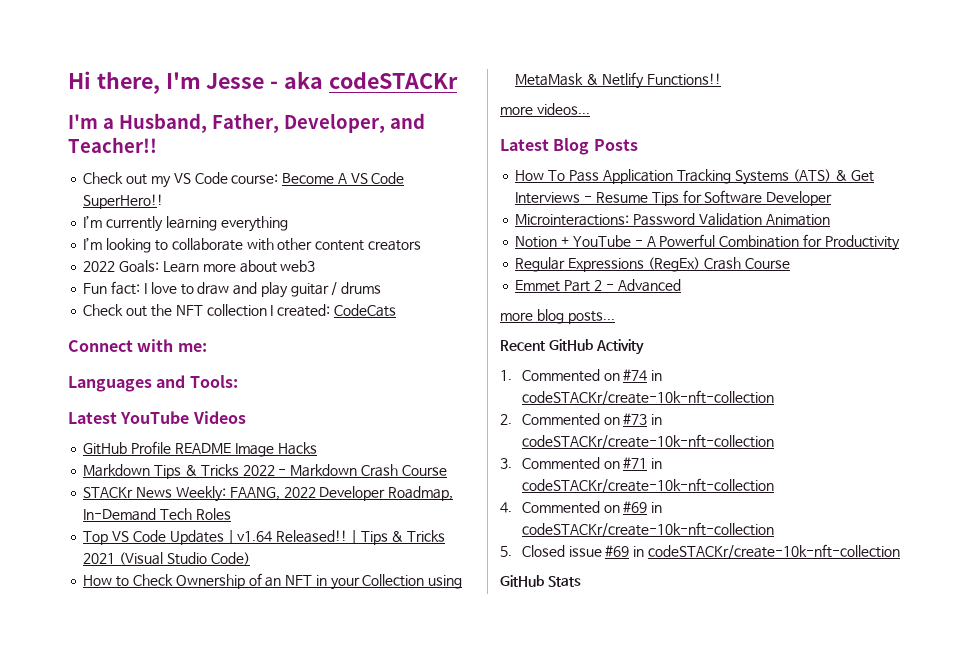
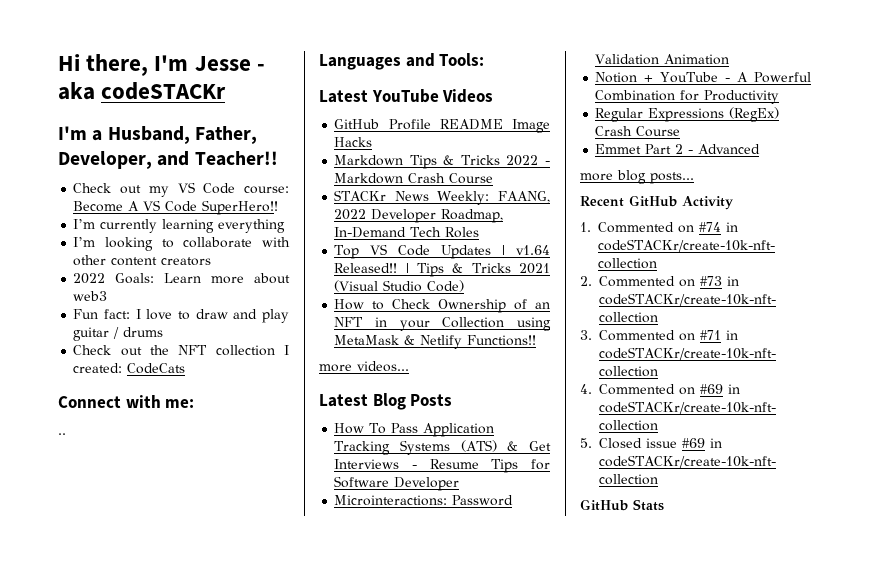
+ ..

